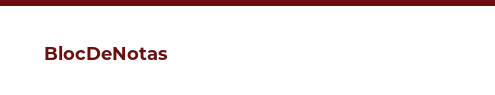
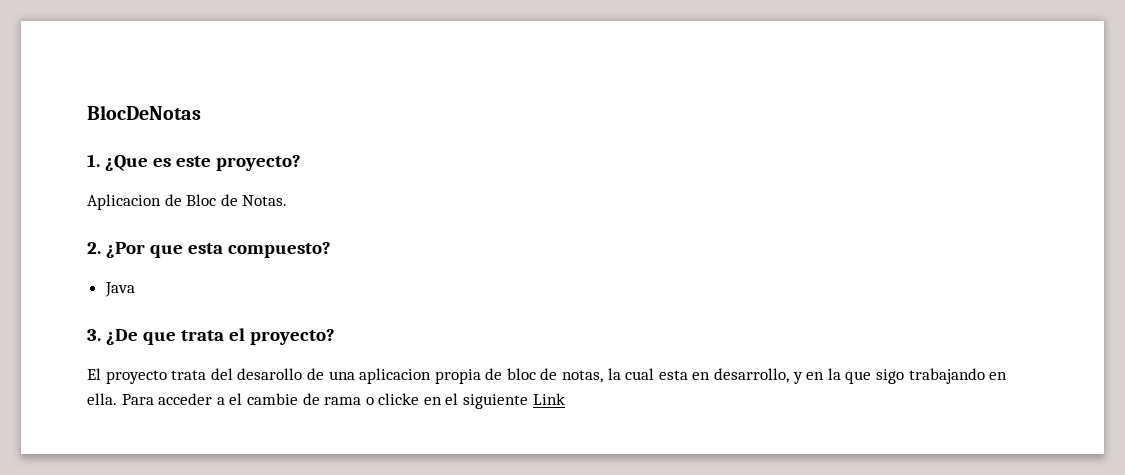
+ 1. ¿Que es este proyecto?
+ Aplicacion de Bloc de Notas.
+ 2. ¿Por que esta compuesto?
+ Java
+ 3. ¿De que trata el proyecto?
+ El proyecto trata del desarollo de una aplicacion propia de bloc de notas, la cual esta en desarrollo, y en la que sigo trabajando en ella. Para acceder a el cambie de rama o clicke en el siguiente Link

